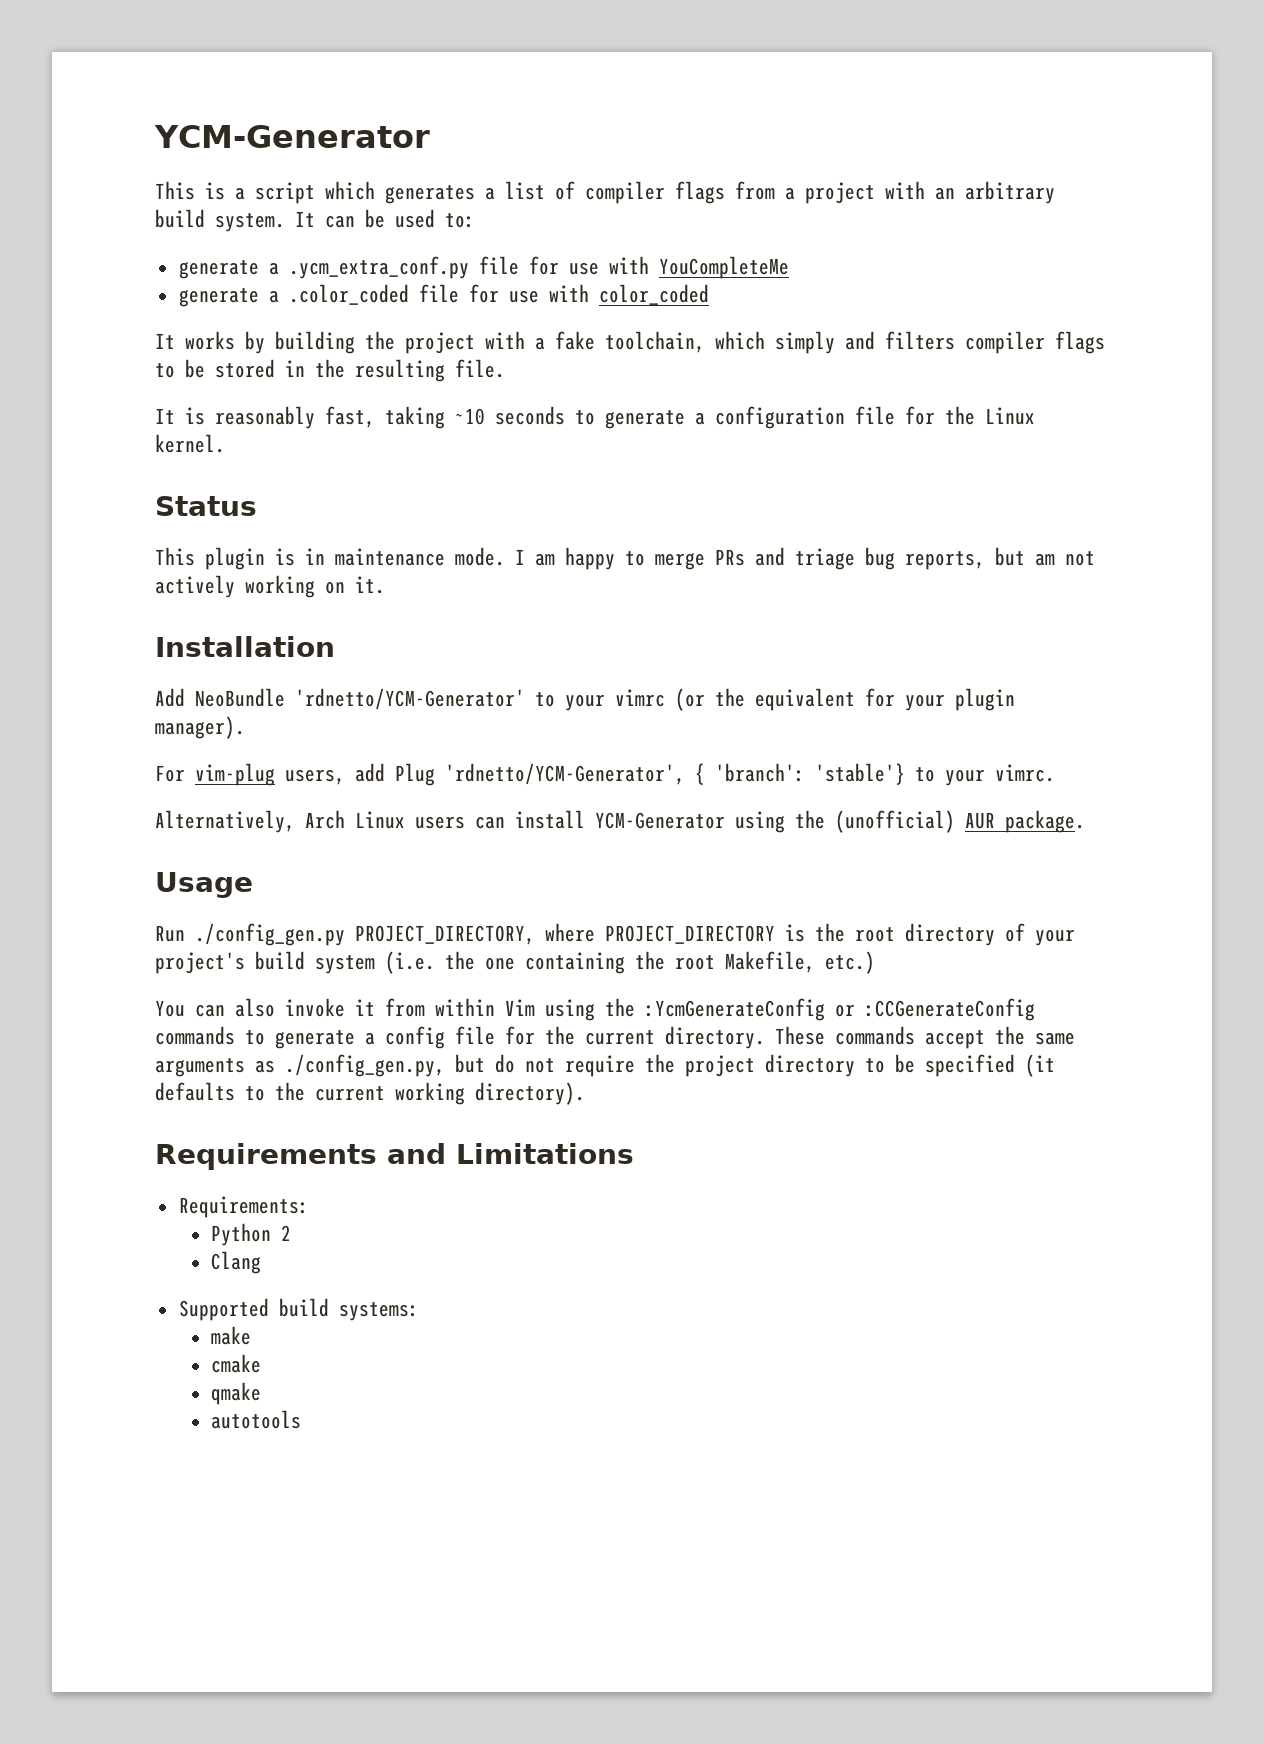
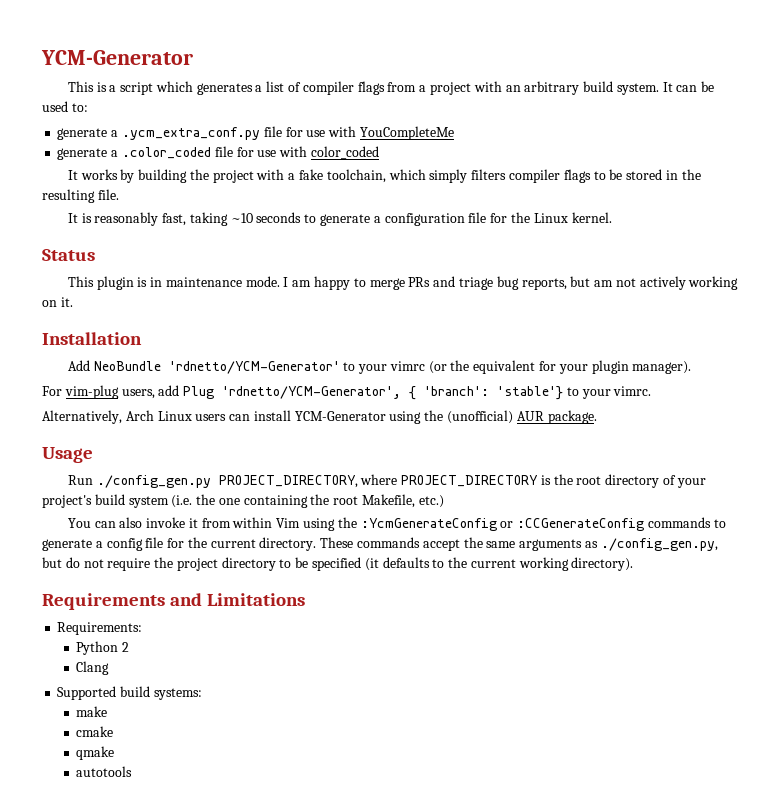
- It works by building the project with a fake toolchain, which simply and filters compiler flags to be stored in the resulting file.
+ It works by building the project with a fake toolchain, which simply filters compiler flags to be stored in the resulting file.

